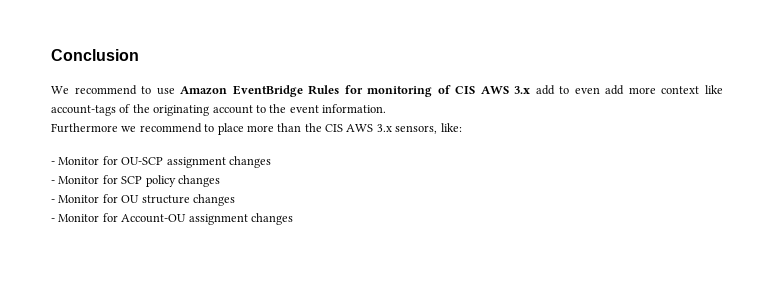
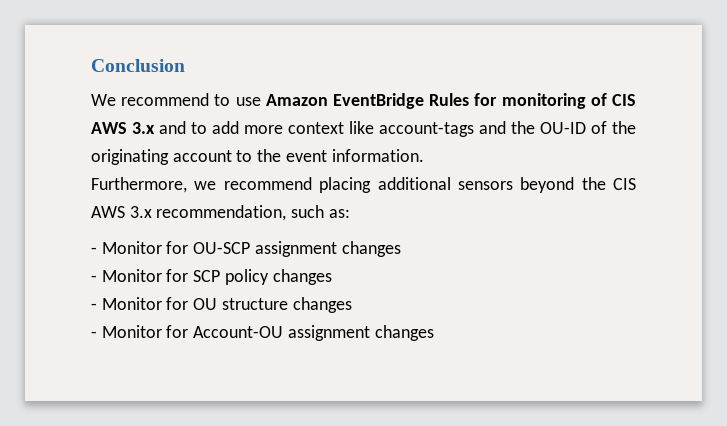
- We recommend to use Amazon EventBridge Rules for monitoring of CIS AWS 3.x add to even add more context like account-tags of the originating account to the event information.
+ We recommend to use Amazon EventBridge Rules for monitoring of CIS AWS 3.x and to add more context like account-tags and the OU-ID of the originating account to the event information.
- Furthermore we recommend to place more than the CIS AWS 3.x sensors, like:
+ Furthermore, we recommend placing additional sensors beyond the CIS AWS 3.x recommendation, such as:

